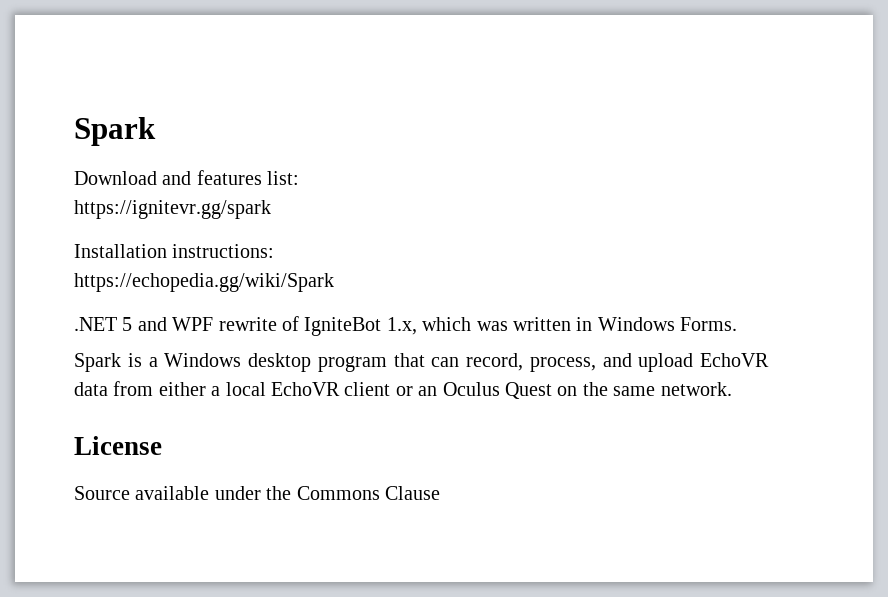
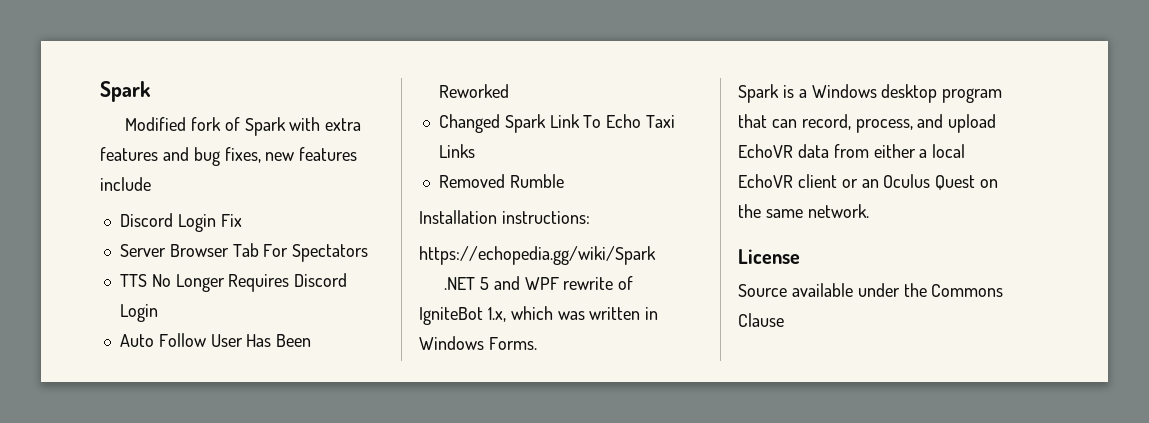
- Download and features list:
- https://ignitevr.gg/spark
+ Modified fork of Spark with extra features and bug fixes, new features include
+ Discord Login Fix
+ Server Browser Tab For Spectators
+ TTS No Longer Requires Discord Login
+ Auto Follow User Has Been Reworked
+ Changed Spark Link To Echo Taxi Links
+ Removed Rumble

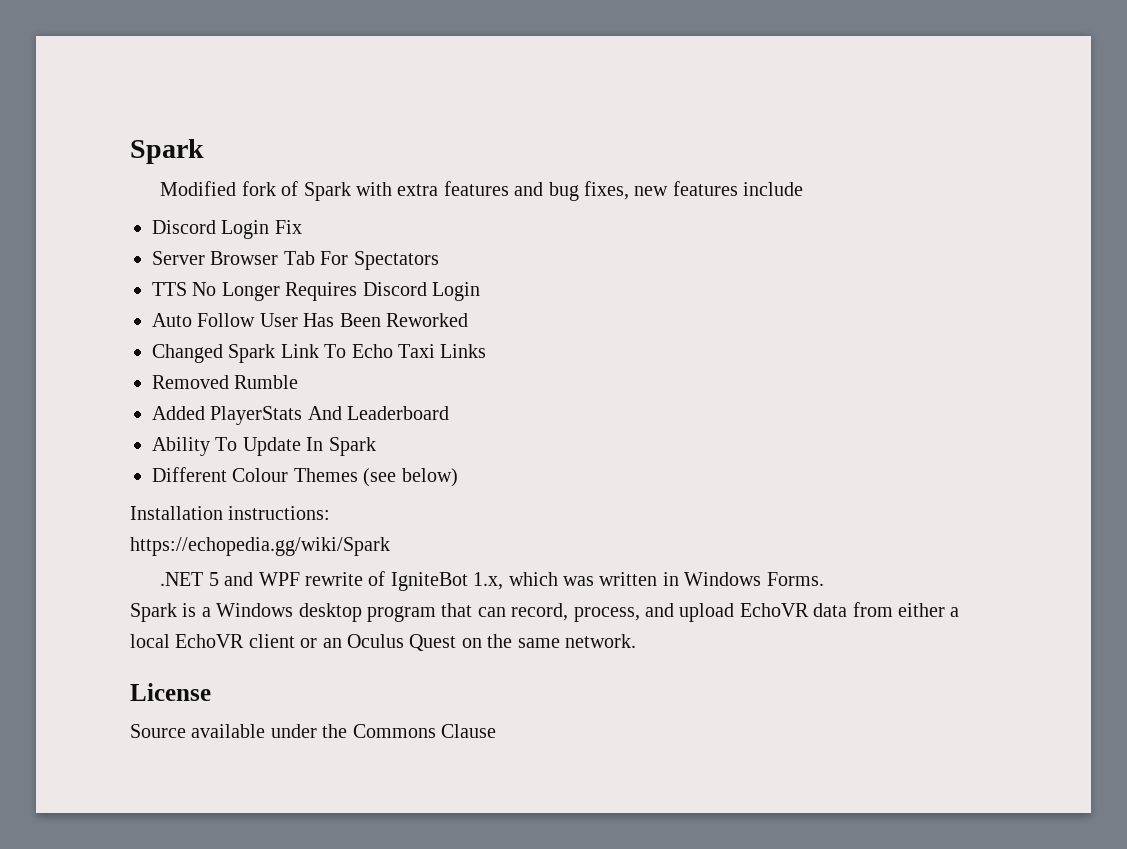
+ Added PlayerStats And Leaderboard
+ Ability To Update In Spark
+ Different Colour Themes (see below)

